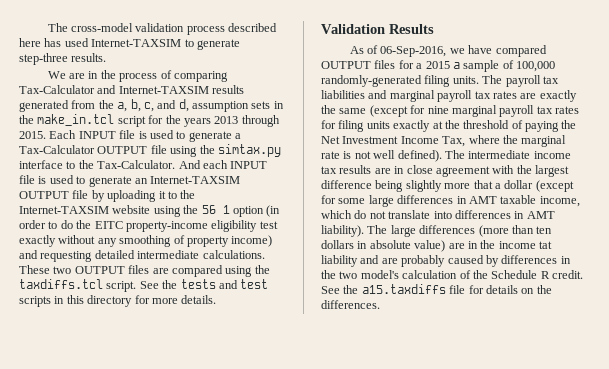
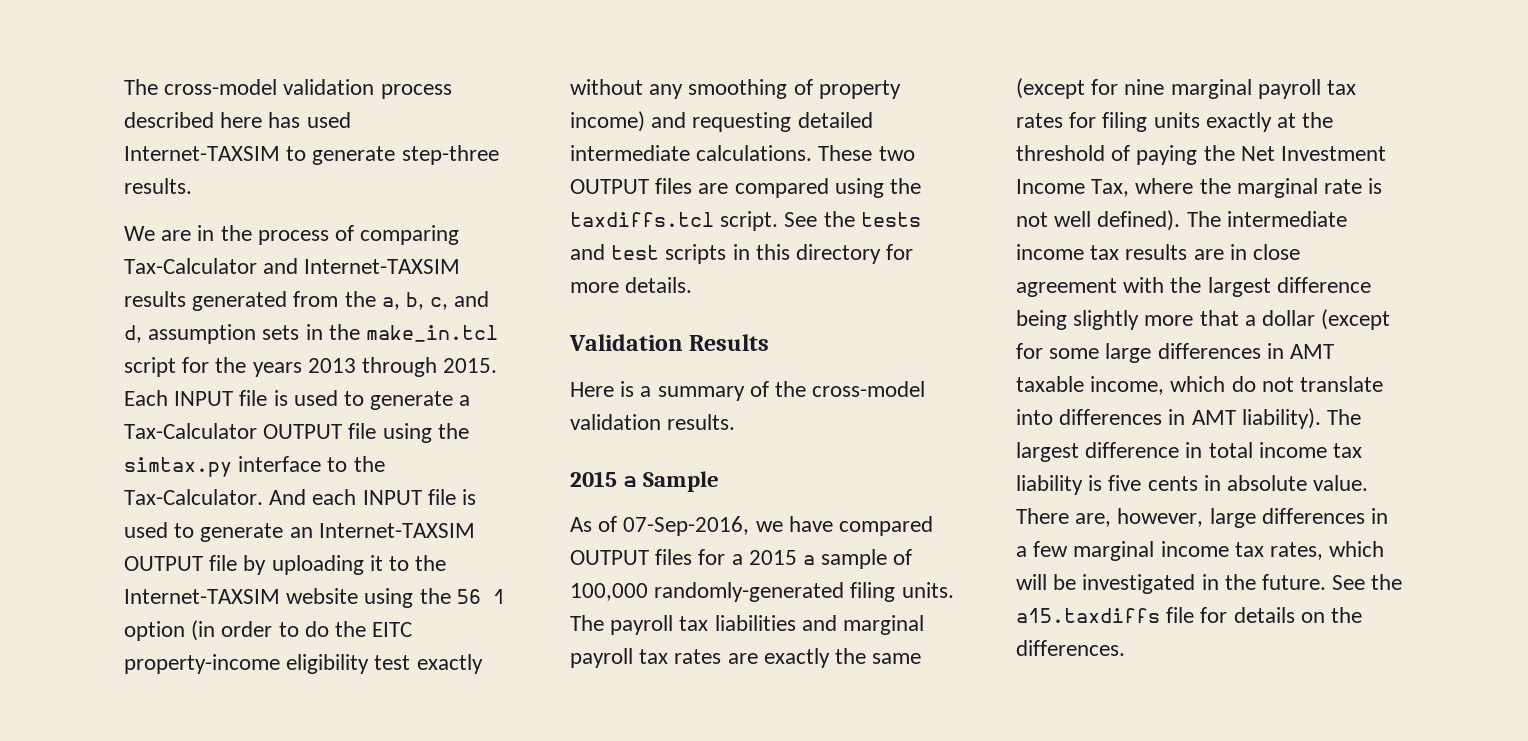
+ Here is a summary of the cross-model validation results.
+ 2015 a Sample
- As of 06-Sep-2016, we have compared OUTPUT files for a 2015 a sample of 100,000 randomly-generated filing units.
+ As of 07-Sep-2016, we have compared OUTPUT files for a 2015 a sample of 100,000 randomly-generated filing units.
- The large differences (more than ten dollars in absolute value) are in the income tat liability and are probably caused by differences in the two model's calculation of the Schedule R credit.
+ The largest difference in total income tax liability is five cents in absolute value. There are, however, large differences in a few marginal income tax rates, which will be investigated in the future.

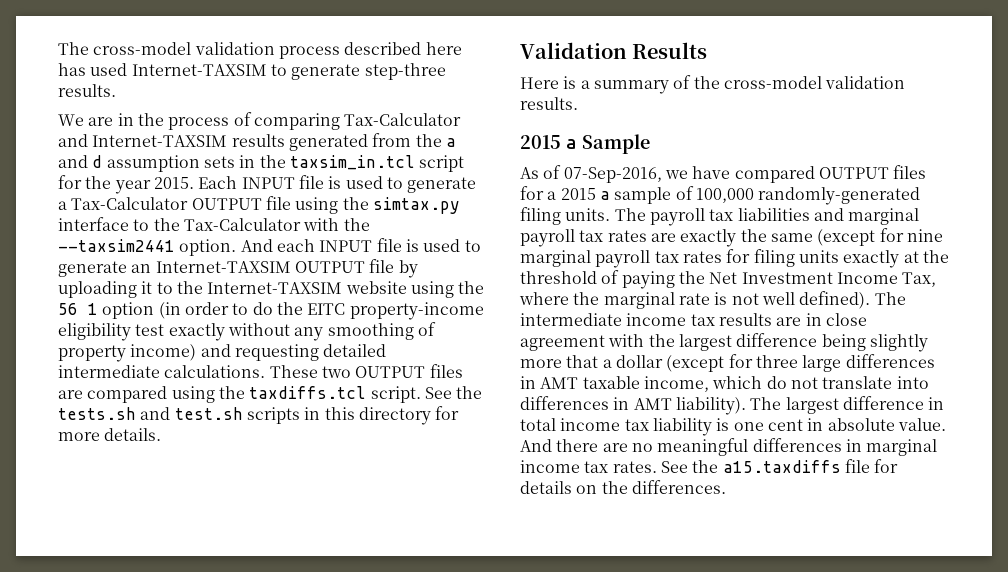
- We are in the process of comparing Tax-Calculator and Internet-TAXSIM results generated from the a, b, c, and d, assumption sets in the make_in.tcl script for the years 2013 through 2015.
+ We are in the process of comparing Tax-Calculator and Internet-TAXSIM results generated from the a and d assumption sets in the taxsim_in.tcl script for the year 2015.
- Each INPUT file is used to generate a Tax-Calculator OUTPUT file using the simtax.py interface to the Tax-Calculator.
+ Each INPUT file is used to generate a Tax-Calculator OUTPUT file using the simtax.py interface to the Tax-Calculator with the --taxsim2441 option.
- See the tests and test scripts in this directory for more details.
+ See the tests.sh and test.sh scripts in this directory for more details.
- The intermediate income tax results are in close agreement with the largest difference being slightly more that a dollar (except for some large differences in AMT taxable income, which do not translate into differences in AMT liability).
+ The intermediate income tax results are in close agreement with the largest difference being slightly more that a dollar (except for three large differences in AMT taxable income, which do not translate into differences in AMT liability).
- The largest difference in total income tax liability is five cents in absolute value.
+ The largest difference in total income tax liability is one cent in absolute value.
- There are, however, large differences in a few marginal income tax rates, which will be investigated in the future.
+ And there are no meaningful differences in marginal income tax rates.

